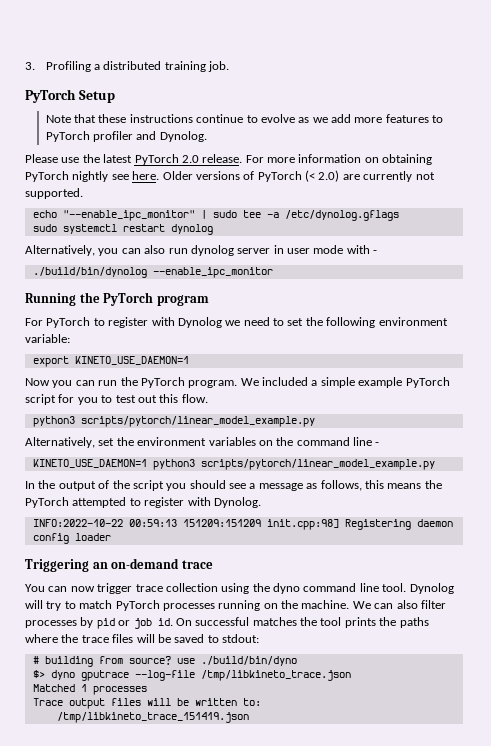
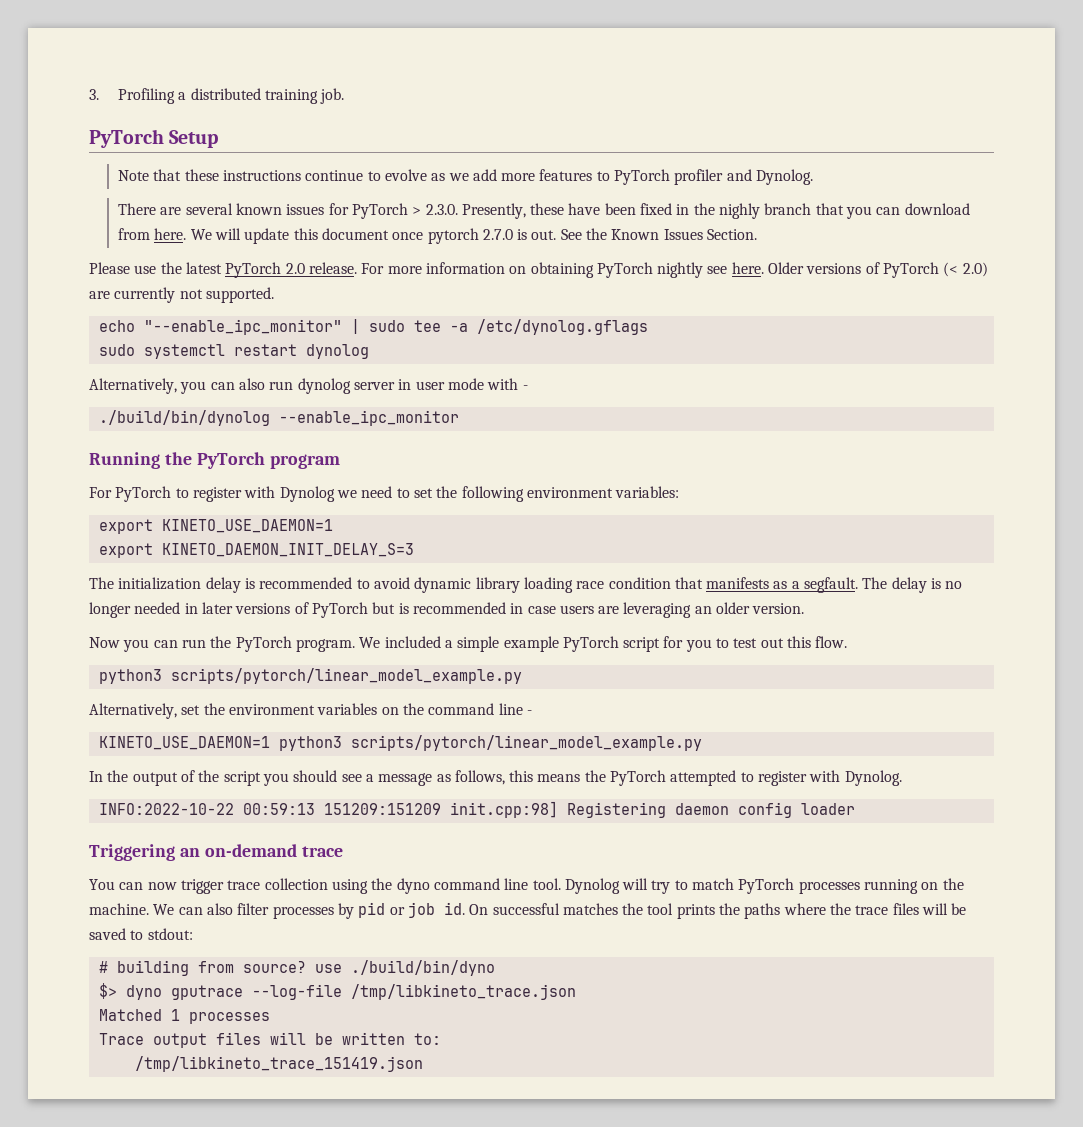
+ There are several known issues for PyTorch > 2.3.0. Presently, these have been fixed in the nighly branch that you can download from here. We will update this document once pytorch 2.7.0 is out. See the Known Issues Section.
- For PyTorch to register with Dynolog we need to set the following environment variable:
+ For PyTorch to register with Dynolog we need to set the following environment variables:
+ export KINETO_DAEMON_INIT_DELAY_S=3
+ The initialization delay is recommended to avoid dynamic library loading race condition that manifests as a segfault. The delay is no longer needed in later versions of PyTorch but is recommended in case users are leveraging an older version.

